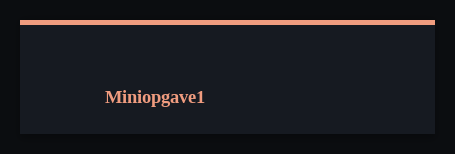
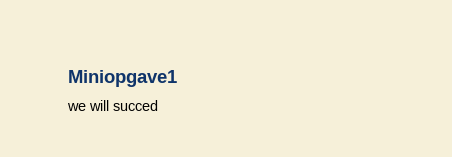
+ we will succed

